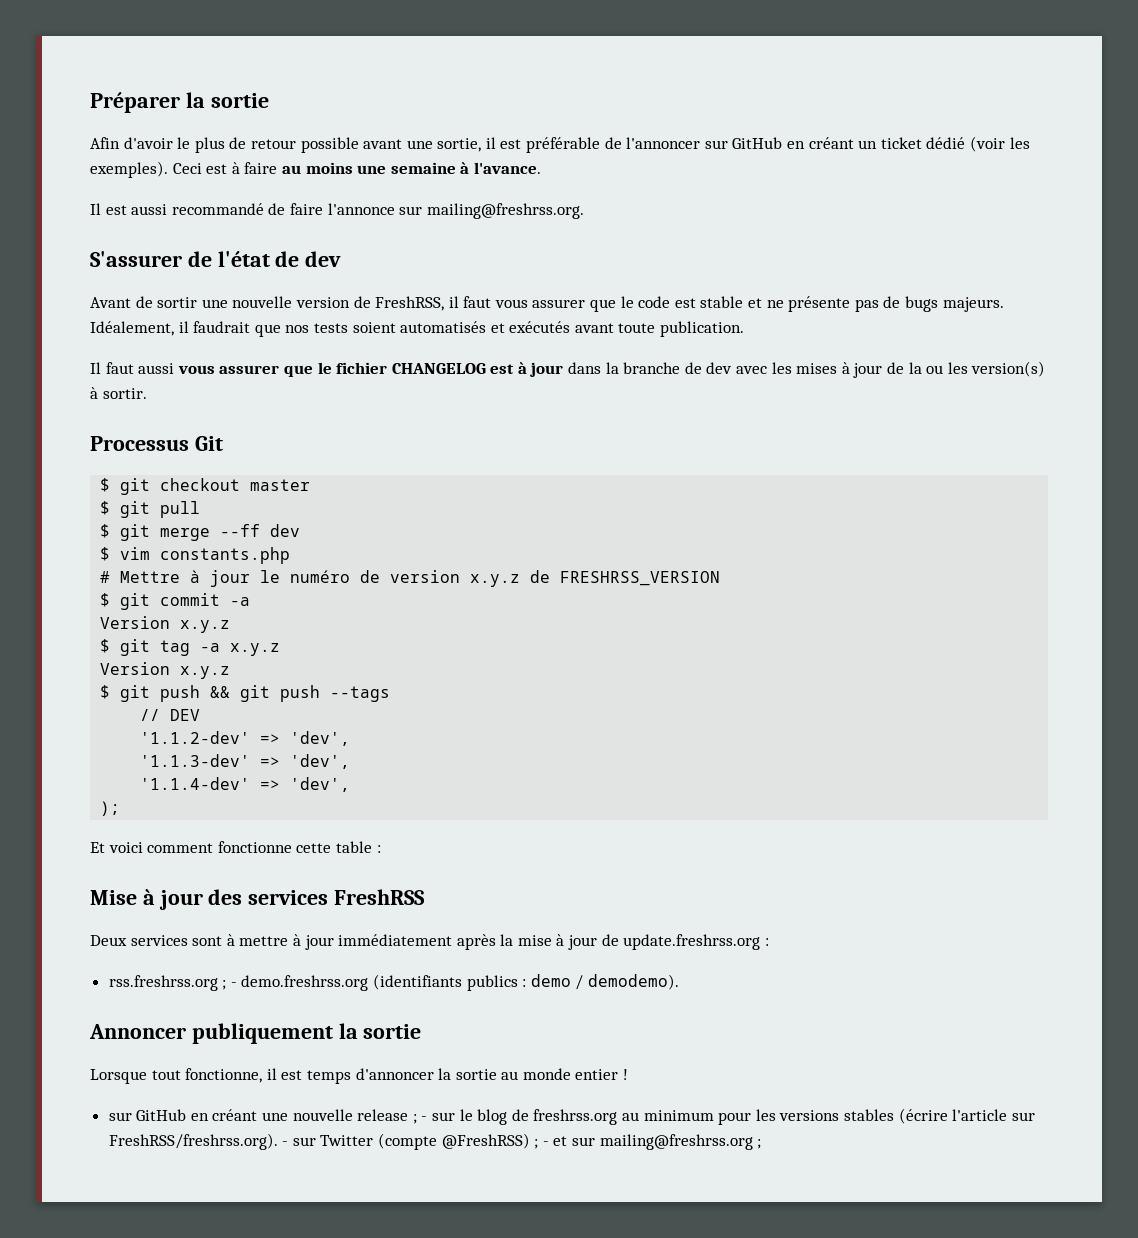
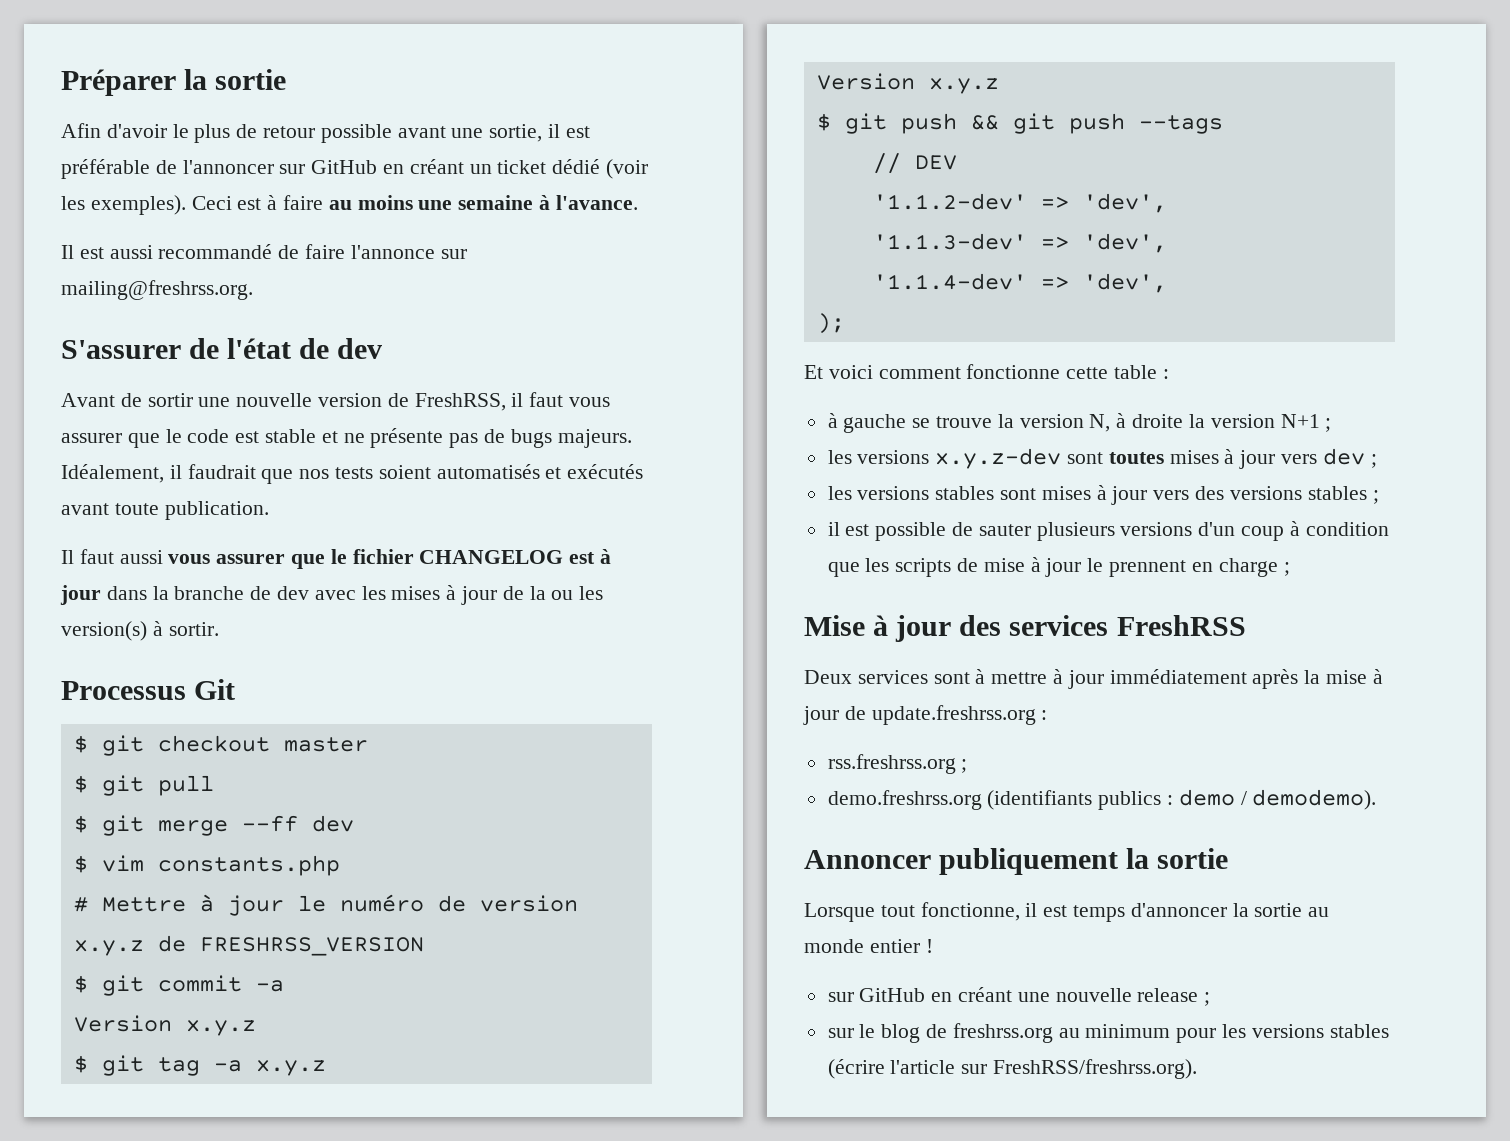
+ à gauche se trouve la version N, à droite la version N+1 ;
+ les versions x.y.z-dev sont toutes mises à jour vers dev ;
+ les versions stables sont mises à jour vers des versions stables ;
+ il est possible de sauter plusieurs versions d'un coup à condition que les scripts de mise à jour le prennent en charge ;
- rss.freshrss.org ; - demo.freshrss.org (identifiants publics : demo / demodemo).
+ rss.freshrss.org ;
+ demo.freshrss.org (identifiants publics : demo / demodemo).
- sur GitHub en créant une nouvelle release ; - sur le blog de freshrss.org au minimum pour les versions stables (écrire l'article sur FreshRSS/freshrss.org). - sur Twitter (compte @FreshRSS) ; - et sur mailing@freshrss.org ;
+ sur GitHub en créant une nouvelle release ;
+ sur le blog de freshrss.org au minimum pour les versions stables (écrire l'article sur FreshRSS/freshrss.org).

